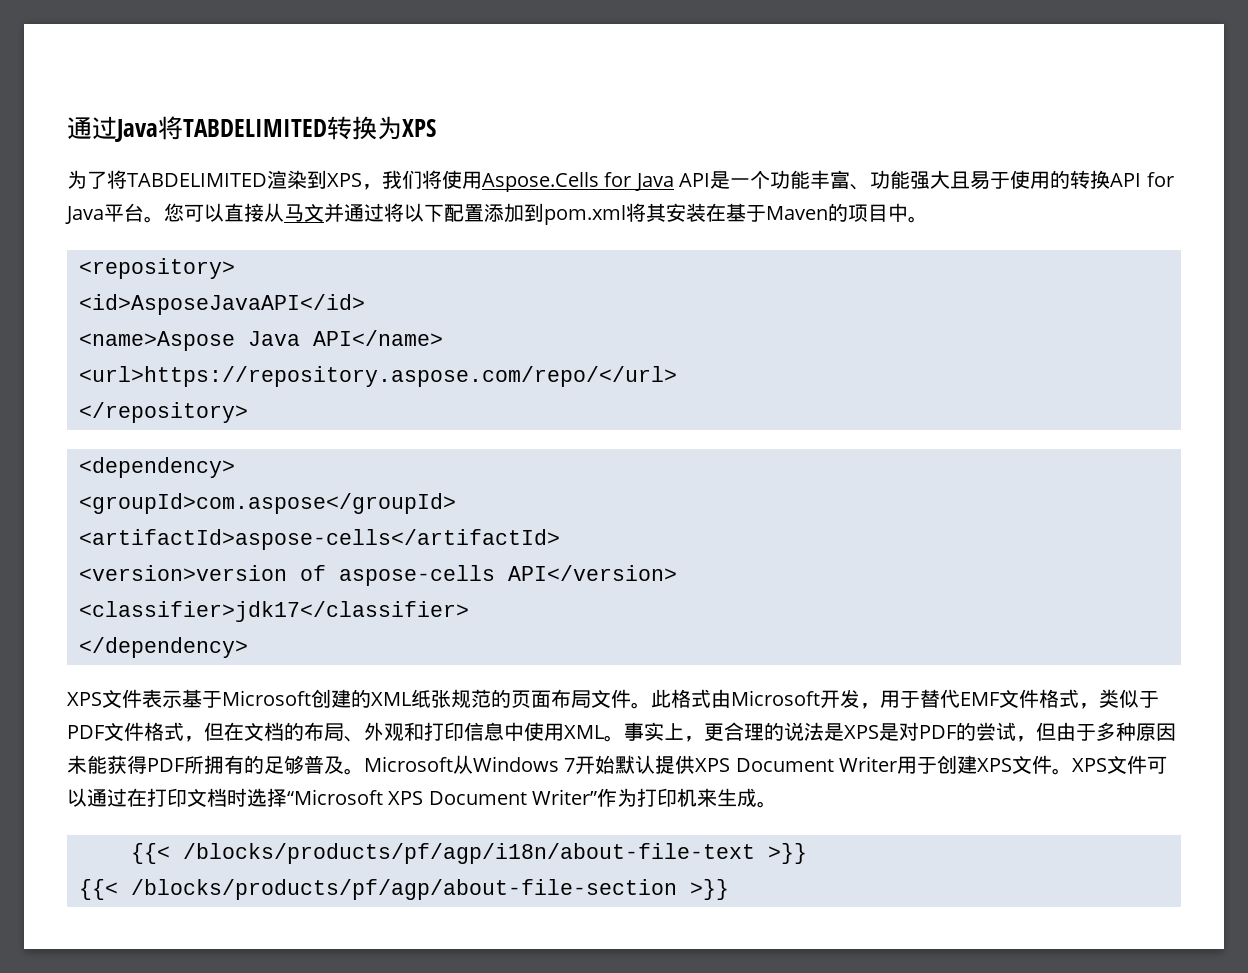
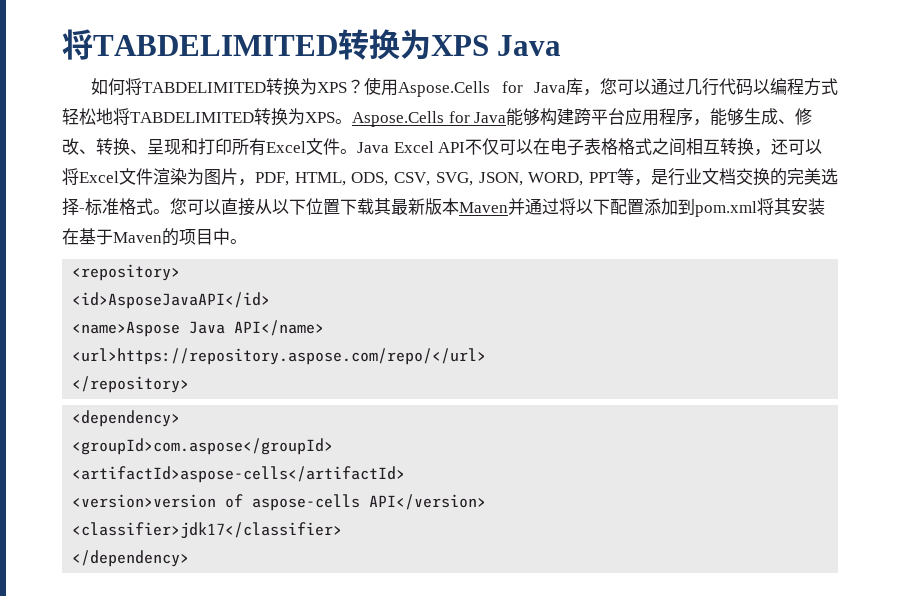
- 通过Java将TABDELIMITED转换为XPS
- 为了将TABDELIMITED渲染到XPS，我们将使用Aspose.Cells for Java API是一个功能丰富、功能强大且易于使用的转换API for Java平台。您可以直接从马文并通过将以下配置添加到pom.xml将其安装在基于Maven的项目中。
+ 将TABDELIMITED转换为XPS Java
+ 如何将TABDELIMITED转换为XPS？使用Aspose.Cells for Java库，您可以通过几行代码以编程方式轻松地将TABDELIMITED转换为XPS。Aspose.Cells for Java能够构建跨平台应用程序，能够生成、修改、转换、呈现和打印所有Excel文件。Java Excel API不仅可以在电子表格格式之间相互转换，还可以将Excel文件渲染为图片，PDF, HTML, ODS, CSV, SVG, JSON, WORD, PPT等，是行业文档交换的完美选择-标准格式。您可以直接从以下位置下载其最新版本Maven并通过将以下配置添加到pom.xml将其安装在基于Maven的项目中。
- XPS文件表示基于Microsoft创建的XML纸张规范的页面布局文件。此格式由Microsoft开发，用于替代EMF文件格式，类似于PDF文件格式，但在文档的布局、外观和打印信息中使用XML。事实上，更合理的说法是XPS是对PDF的尝试，但由于多种原因未能获得PDF所拥有的足够普及。Microsoft从Windows 7开始默认提供XPS Document Writer用于创建XPS文件。XPS文件可以通过在打印文档时选择“Microsoft XPS Document Writer”作为打印机来生成。
- {{< /blocks/products/pf/agp/i18n/about-file-text >}}
- {{< /blocks/products/pf/agp/about-file-section >}}

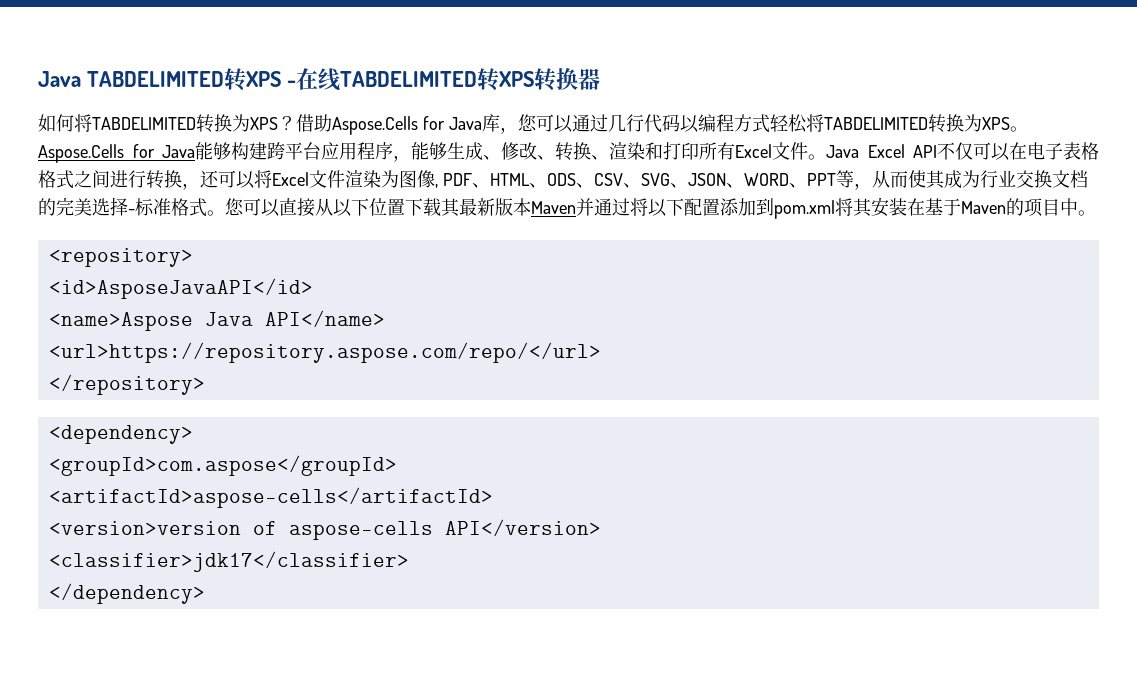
- 将TABDELIMITED转换为XPS Java
+ Java TABDELIMITED转XPS -在线TABDELIMITED转XPS转换器
- 使用Aspose.Cells for Java库，您可以通过几行代码以编程方式轻松地将TABDELIMITED转换为XPS。
+ 借助Aspose.Cells for Java库，您可以通过几行代码以编程方式轻松将TABDELIMITED转换为XPS。
- Aspose.Cells for Java能够构建跨平台应用程序，能够生成、修改、转换、呈现和打印所有Excel文件。
+ Aspose.Cells for Java能够构建跨平台应用程序，能够生成、修改、转换、渲染和打印所有Excel文件。
- Java Excel API不仅可以在电子表格格式之间相互转换，还可以将Excel文件渲染为图片，PDF, HTML, ODS, CSV, SVG, JSON, WORD, PPT等，是行业文档交换的完美选择-标准格式。
+ Java Excel API不仅可以在电子表格格式之间进行转换，还可以将Excel文件渲染为图像, PDF、HTML、ODS、CSV、SVG、JSON、WORD、PPT等，从而使其成为行业交换文档的完美选择-标准格式。

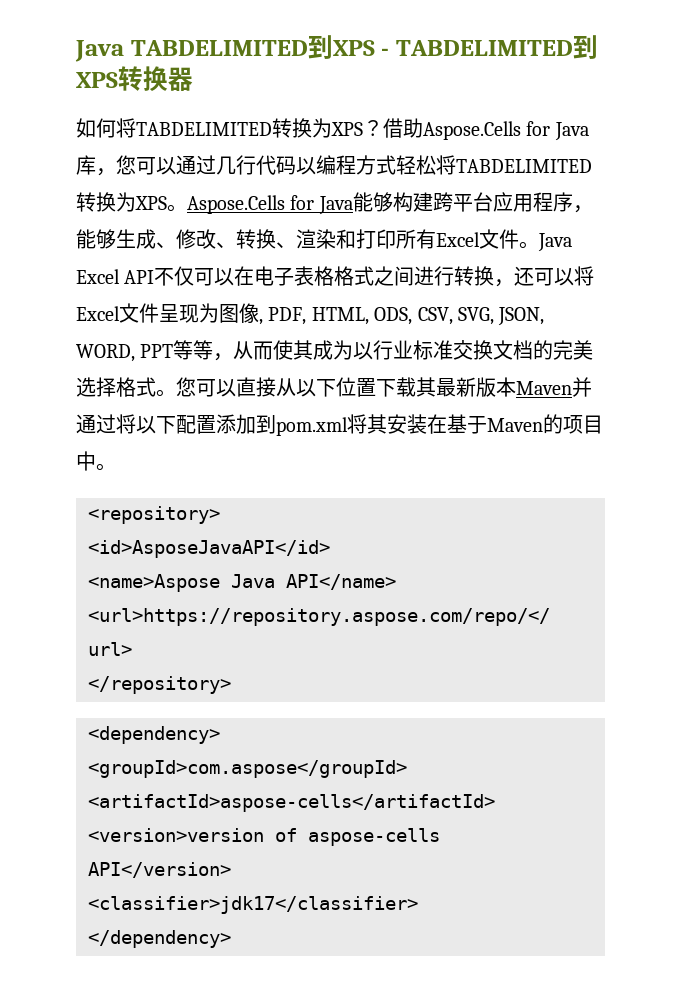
- Java TABDELIMITED转XPS -在线TABDELIMITED转XPS转换器
+ Java TABDELIMITED到XPS - TABDELIMITED到XPS转换器
- Java Excel API不仅可以在电子表格格式之间进行转换，还可以将Excel文件渲染为图像, PDF、HTML、ODS、CSV、SVG、JSON、WORD、PPT等，从而使其成为行业交换文档的完美选择-标准格式。
+ Java Excel API不仅可以在电子表格格式之间进行转换，还可以将Excel文件呈现为图像, PDF, HTML, ODS, CSV, SVG, JSON, WORD, PPT等等，从而使其成为以行业标准交换文档的完美选择格式。

